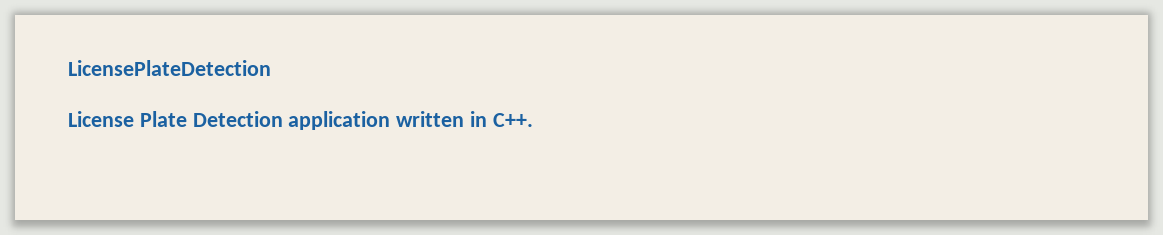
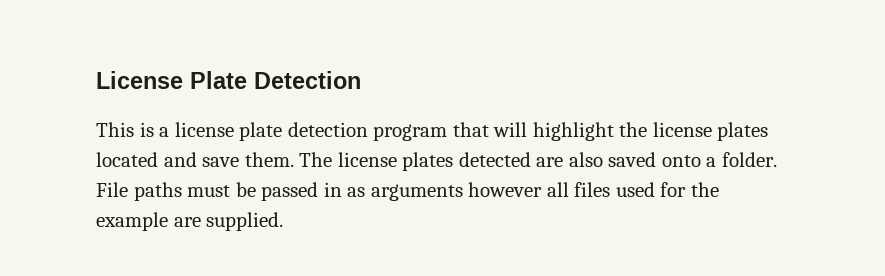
- LicensePlateDetection
- License Plate Detection application written in C++.
+ License Plate Detection
+ This is a license plate detection program that will highlight the license plates located and save them. The license plates detected are also saved onto a folder. File paths must be passed in as arguments however all files used for the example are supplied.

